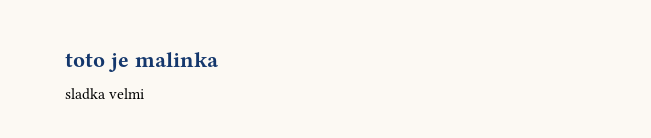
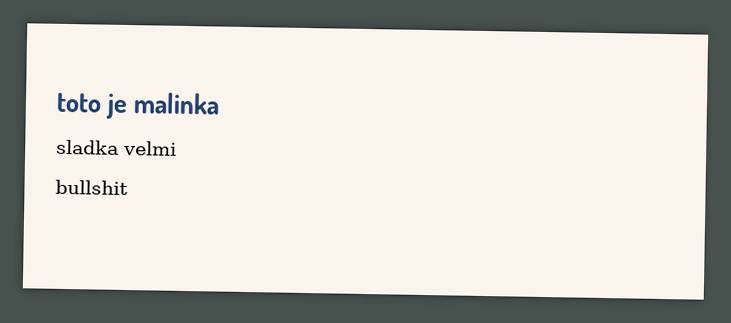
+ bullshit

